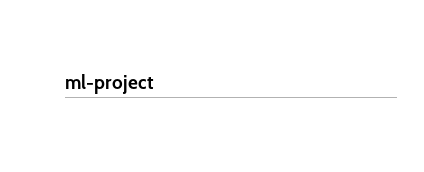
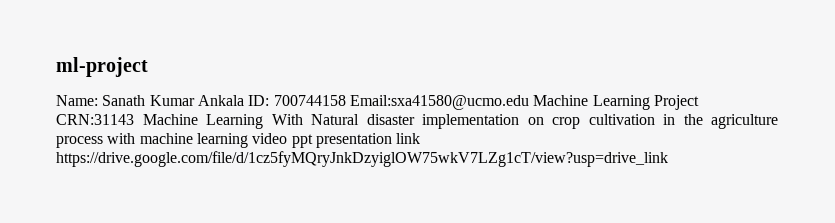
+ Name: Sanath Kumar Ankala ID: 700744158 Email:sxa41580@ucmo.edu Machine Learning Project CRN:31143 Machine Learning With Natural disaster implementation on crop cultivation in the agriculture process with machine learning video ppt presentation link https://drive.google.com/file/d/1cz5fyMQryJnkDzyiglOW75wkV7LZg1cT/view?usp=drive_link

